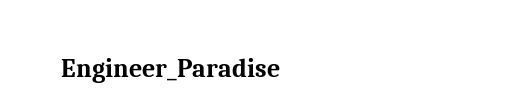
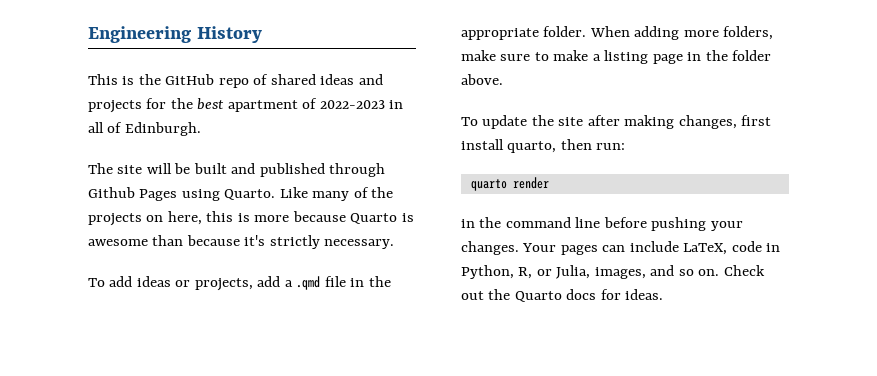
- Engineer_Paradise
+ Engineering History
+ This is the GitHub repo of shared ideas and projects for the best apartment of 2022-2023 in all of Edinburgh.
+ The site will be built and published through Github Pages using Quarto. Like many of the projects on here, this is more because Quarto is awesome than because it's strictly necessary.
+ To add ideas or projects, add a .qmd file in the appropriate folder. When adding more folders, make sure to make a listing page in the folder above.
+ To update the site after making changes, first install quarto, then run:
+ quarto render
+ in the command line before pushing your changes. Your pages can include LaTeX, code in Python, R, or Julia, images, and so on. Check out the Quarto docs for ideas.

